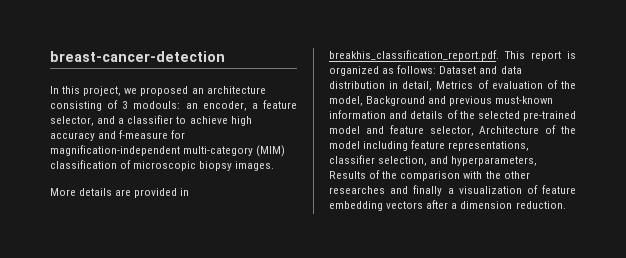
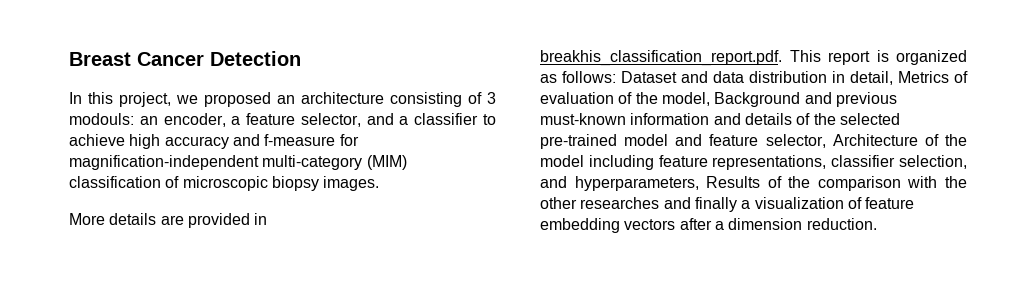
- breast-cancer-detection
+ Breast Cancer Detection

